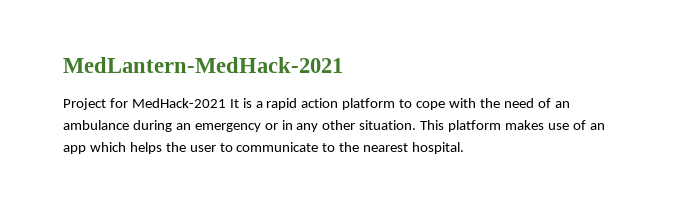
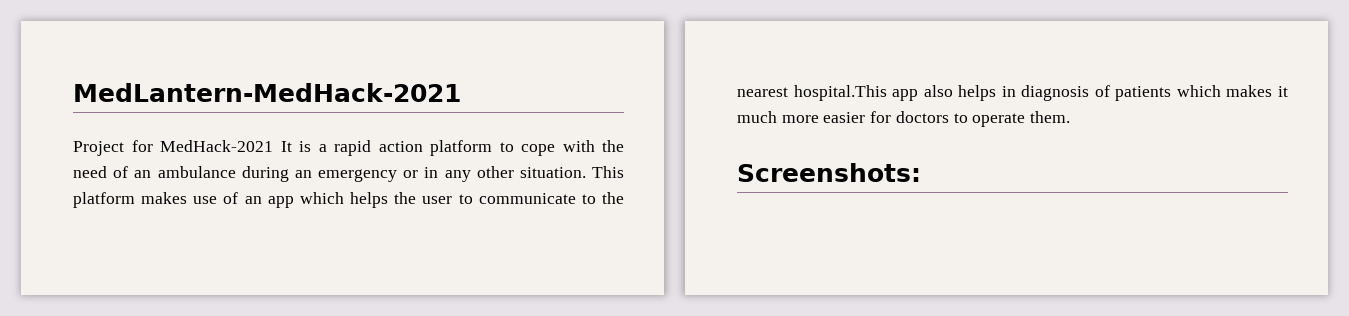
- This platform makes use of an app which helps the user to communicate to the nearest hospital.
+ This platform makes use of an app which helps the user to communicate to the nearest hospital.This app also helps in diagnosis of patients which makes it much more easier for doctors to operate them.
+ Screenshots:

